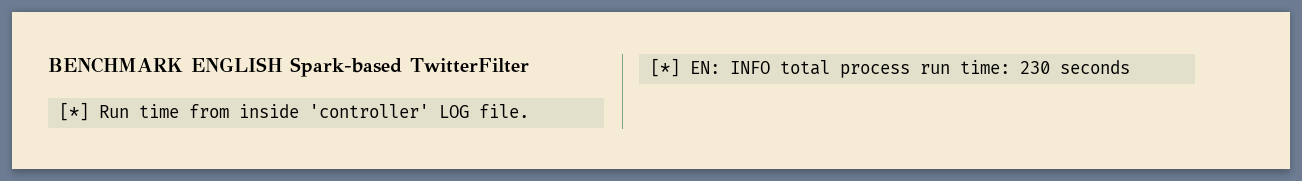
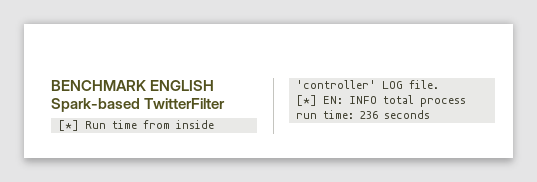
- [*] EN: INFO total process run time: 230 seconds
+ [*] EN: INFO total process run time: 236 seconds

